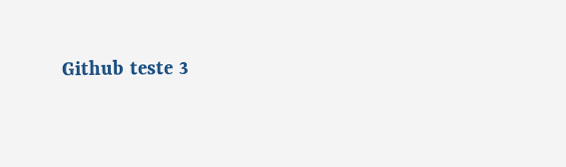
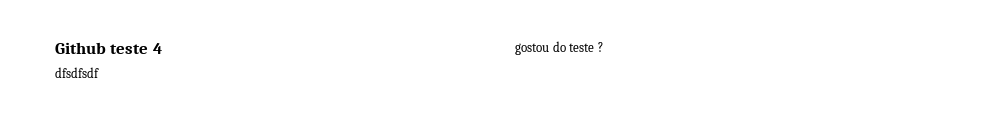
- Github teste 3
+ Github teste 4
+ dfsdfsdf
+ gostou do teste ?

